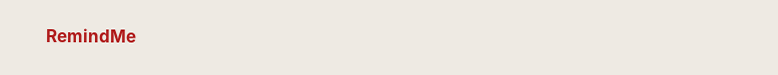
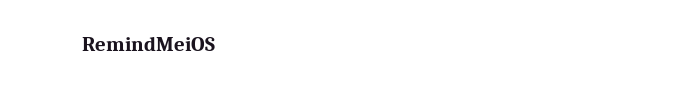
- RemindMe
+ RemindMeiOS

